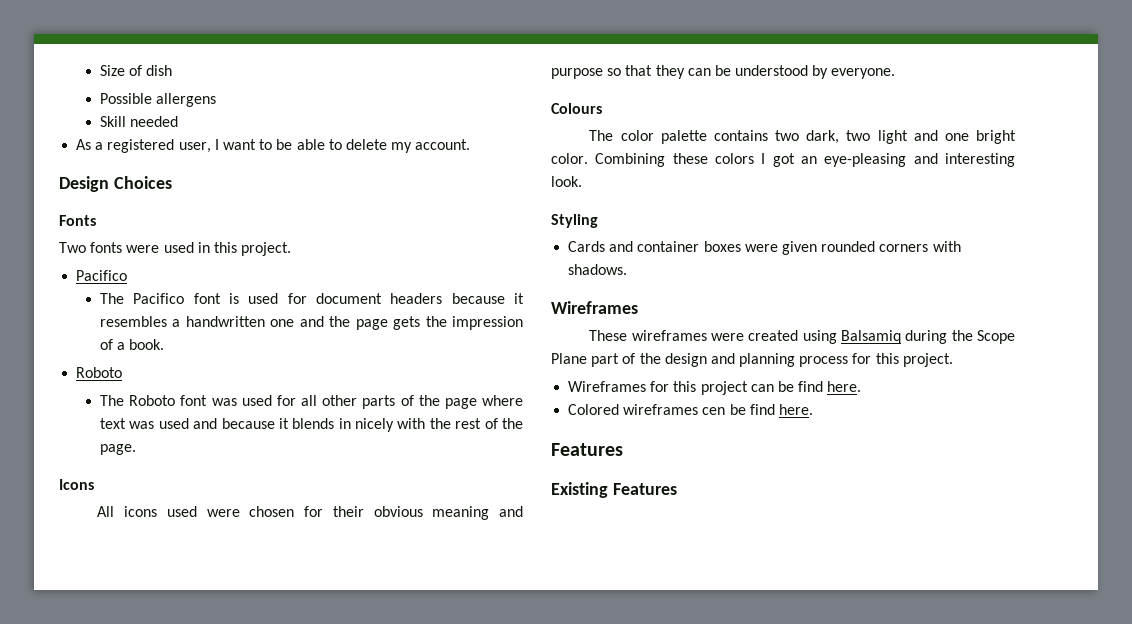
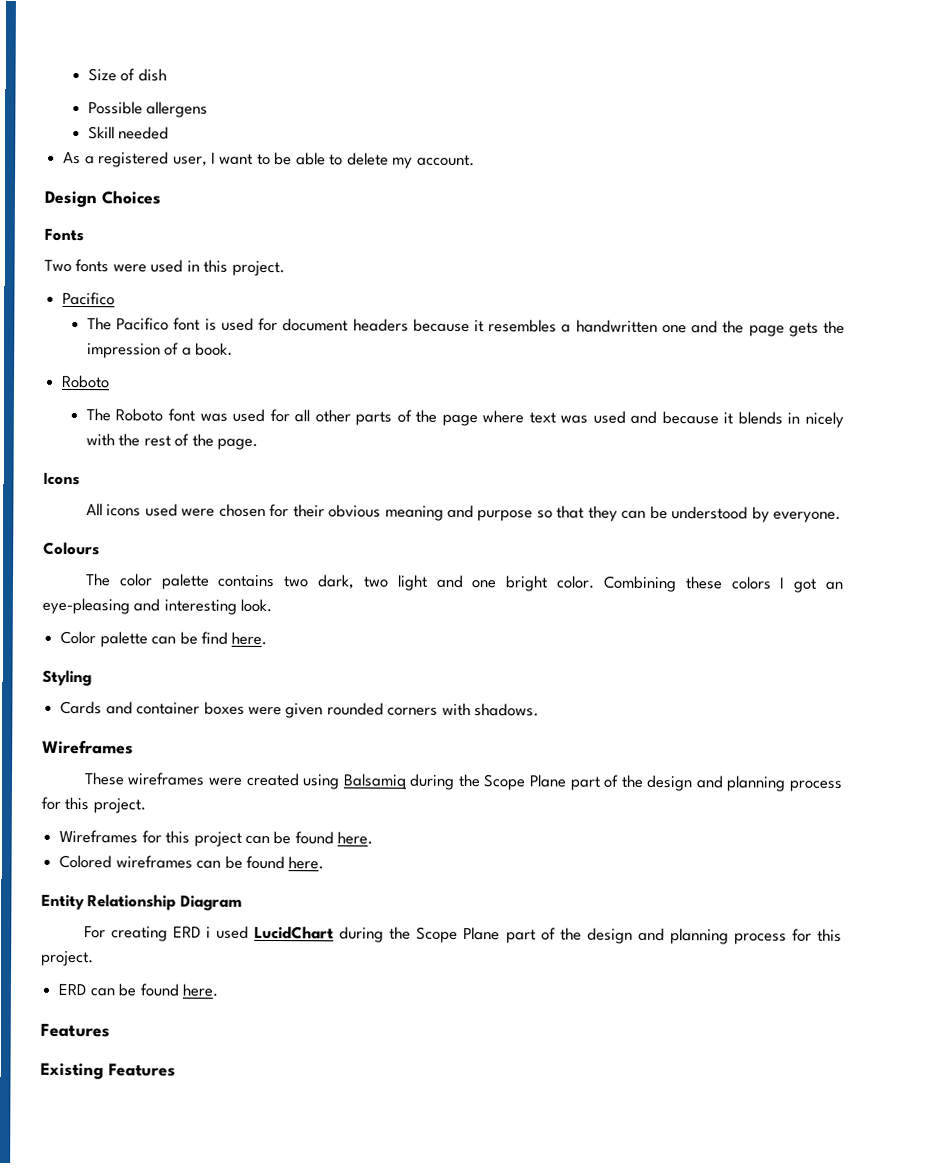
+ Color palette can be find here.
- Wireframes for this project can be find here.
+ Wireframes for this project can be found here.
- Colored wireframes cen be find here.
+ Colored wireframes can be found here.
+ Entity Relationship Diagram
+ For creating ERD i used LucidChart during the Scope Plane part of the design and planning process for this project.
+ ERD can be found here.

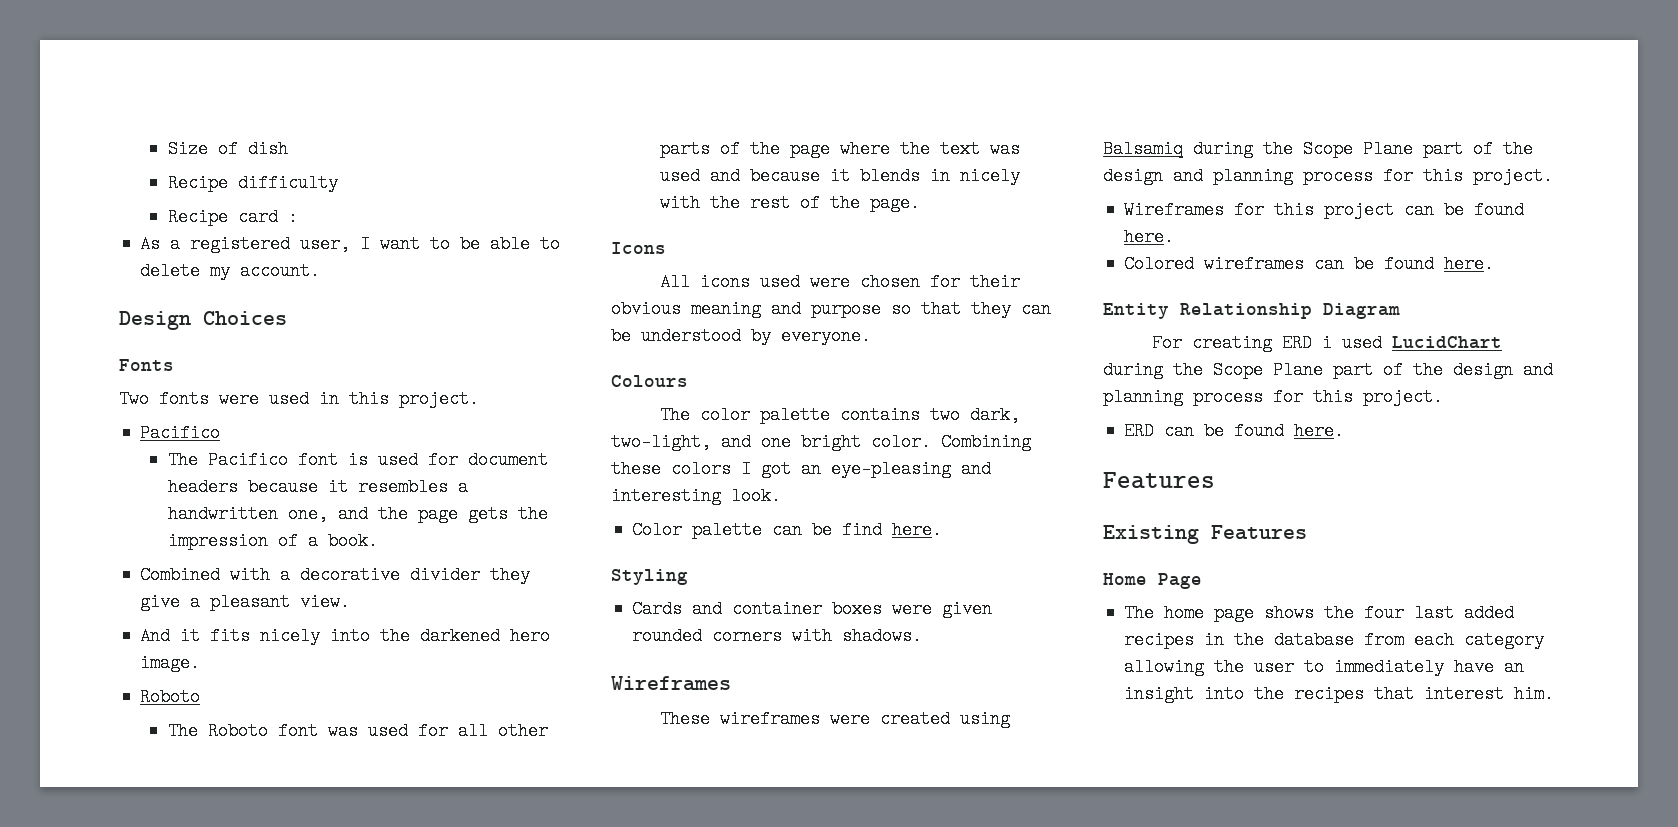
- Possible allergens
- Skill needed
+ Recipe difficulty
+ Recipe card :
- The Pacifico font is used for document headers because it resembles a handwritten one and the page gets the impression of a book.
+ The Pacifico font is used for document headers because it resembles a handwritten one, and the page gets the impression of a book.
+ Combined with a decorative divider they give a pleasant view.
+ And it fits nicely into the darkened hero image.
- The Roboto font was used for all other parts of the page where text was used and because it blends in nicely with the rest of the page.
+ The Roboto font was used for all other parts of the page where the text was used and because it blends in nicely with the rest of the page.
- The color palette contains two dark, two light and one bright color.
+ The color palette contains two dark, two-light, and one bright color.
+ Home Page
+ The home page shows the four last added recipes in the database from each category allowing the user to immediately have an insight into the recipes that interest him.

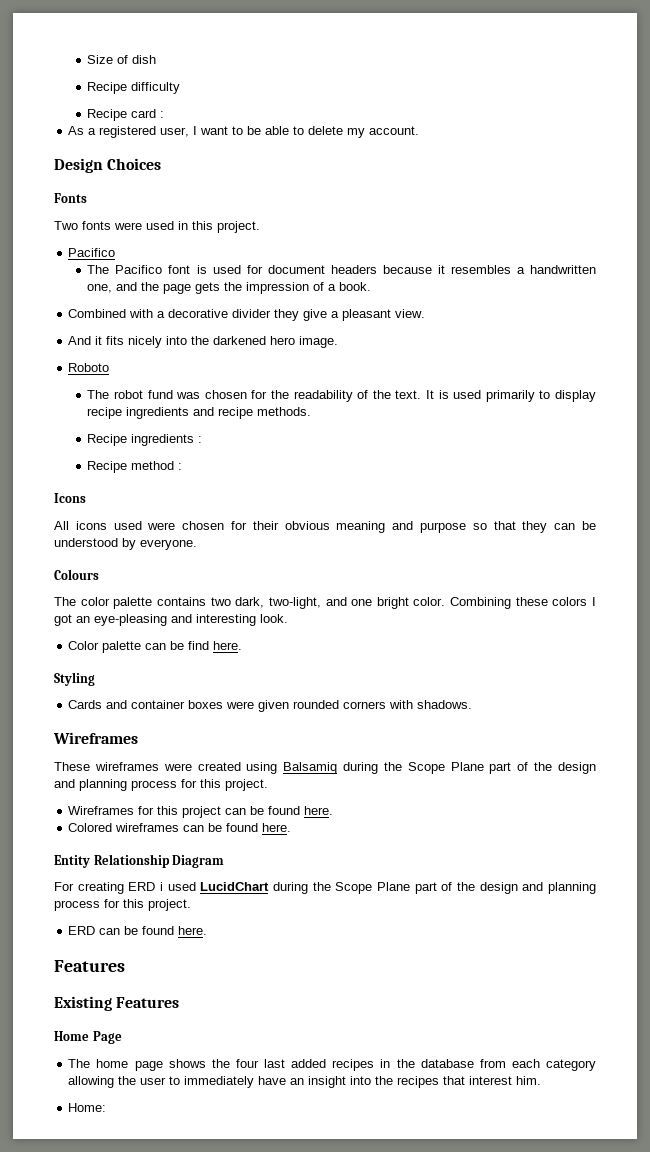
- The Roboto font was used for all other parts of the page where the text was used and because it blends in nicely with the rest of the page.
+ The robot fund was chosen for the readability of the text. It is used primarily to display recipe ingredients and recipe methods.
+ Recipe ingredients :
+ Recipe method :
+ Home:

